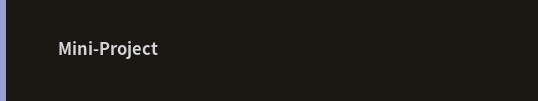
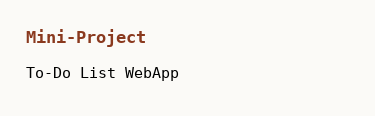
+ To-Do List WebApp

